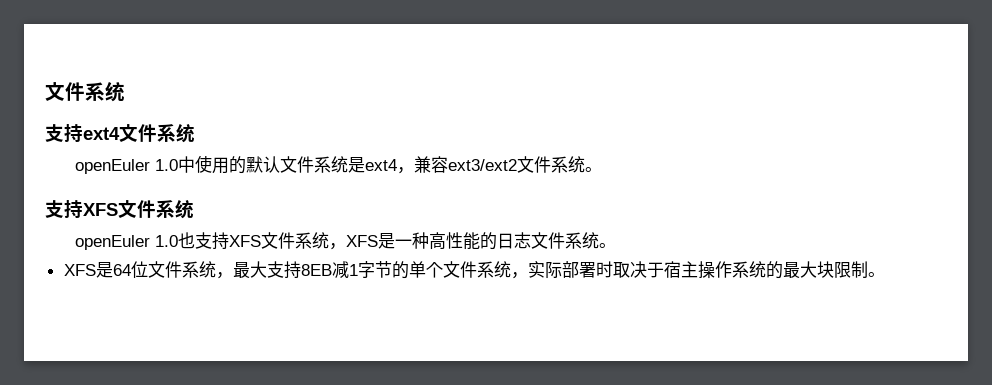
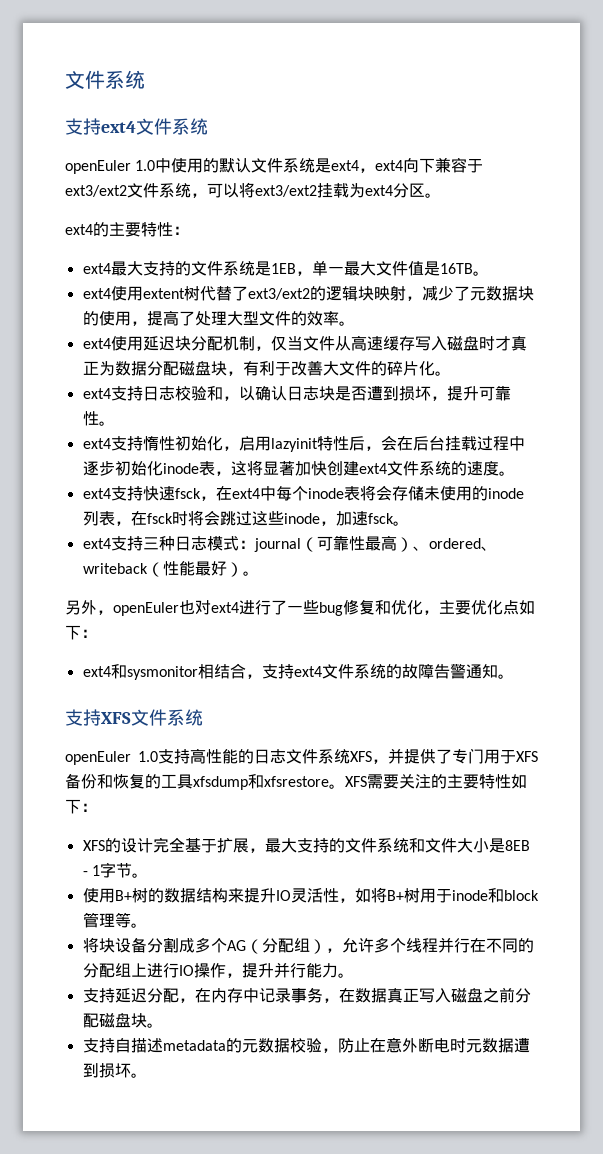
- openEuler 1.0中使用的默认文件系统是ext4，兼容ext3/ext2文件系统。
+ openEuler 1.0中使用的默认文件系统是ext4，ext4向下兼容于ext3/ext2文件系统，可以将ext3/ext2挂载为ext4分区。
+ ext4的主要特性：
+ ext4最大支持的文件系统是1EB，单一最大文件值是16TB。
+ ext4使用extent树代替了ext3/ext2的逻辑块映射，减少了元数据块的使用，提高了处理大型文件的效率。
+ ext4使用延迟块分配机制，仅当文件从高速缓存写入磁盘时才真正为数据分配磁盘块，有利于改善大文件的碎片化。
+ ext4支持日志校验和，以确认日志块是否遭到损坏，提升可靠性。
+ ext4支持惰性初始化，启用lazyinit特性后，会在后台挂载过程中逐步初始化inode表，这将显著加快创建ext4文件系统的速度。
+ ext4支持快速fsck，在ext4中每个inode表将会存储未使用的inode列表，在fsck时将会跳过这些inode，加速fsck。
+ ext4支持三种日志模式：journal（可靠性最高）、ordered、writeback（性能最好）。
+ 另外，openEuler也对ext4进行了一些bug修复和优化，主要优化点如下：
+ ext4和sysmonitor相结合，支持ext4文件系统的故障告警通知。
- openEuler 1.0也支持XFS文件系统，XFS是一种高性能的日志文件系统。
- XFS是64位文件系统，最大支持8EB减1字节的单个文件系统，实际部署时取决于宿主操作系统的最大块限制。
+ openEuler 1.0支持高性能的日志文件系统XFS，并提供了专门用于XFS备份和恢复的工具xfsdump和xfsrestore。XFS需要关注的主要特性如下：
+ XFS的设计完全基于扩展，最大支持的文件系统和文件大小是8EB - 1字节。
+ 使用B+树的数据结构来提升IO灵活性，如将B+树用于inode和block管理等。
+ 将块设备分割成多个AG（分配组），允许多个线程并行在不同的分配组上进行IO操作，提升并行能力。
+ 支持延迟分配，在内存中记录事务，在数据真正写入磁盘之前分配磁盘块。
+ 支持自描述metadata的元数据校验，防止在意外断电时元数据遭到损坏。

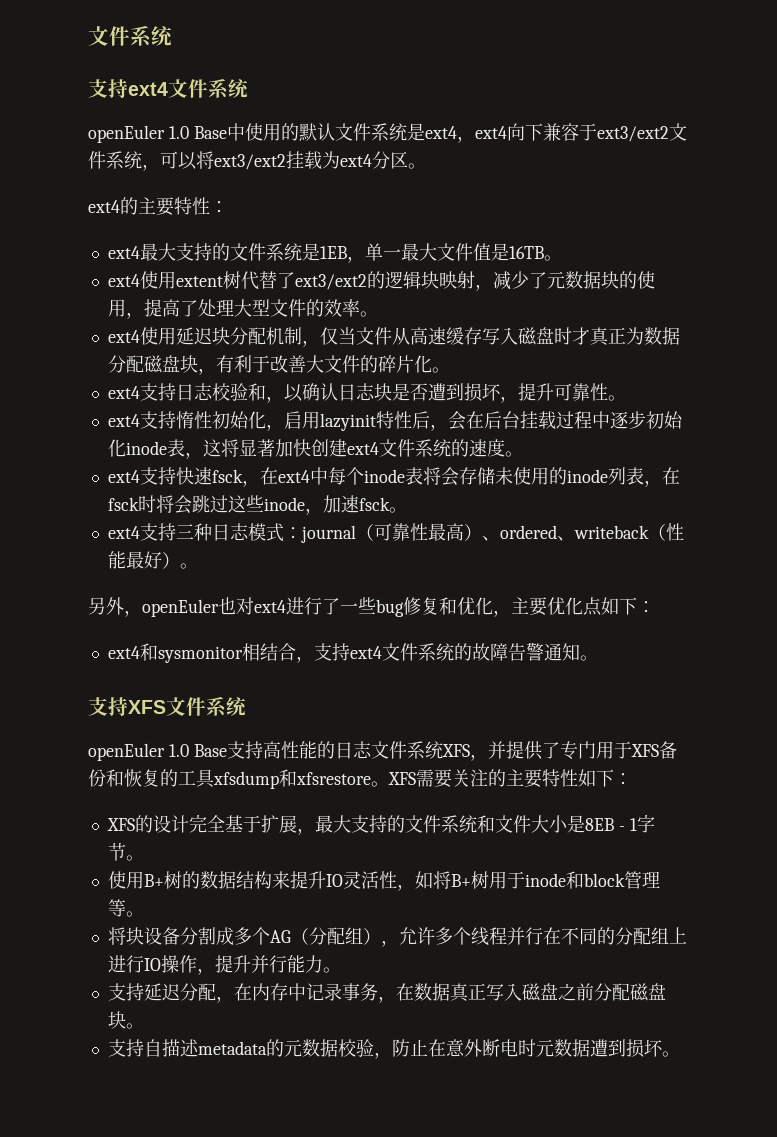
- openEuler 1.0中使用的默认文件系统是ext4，ext4向下兼容于ext3/ext2文件系统，可以将ext3/ext2挂载为ext4分区。
+ openEuler 1.0 Base中使用的默认文件系统是ext4，ext4向下兼容于ext3/ext2文件系统，可以将ext3/ext2挂载为ext4分区。
- openEuler 1.0支持高性能的日志文件系统XFS，并提供了专门用于XFS备份和恢复的工具xfsdump和xfsrestore。
+ openEuler 1.0 Base支持高性能的日志文件系统XFS，并提供了专门用于XFS备份和恢复的工具xfsdump和xfsrestore。

